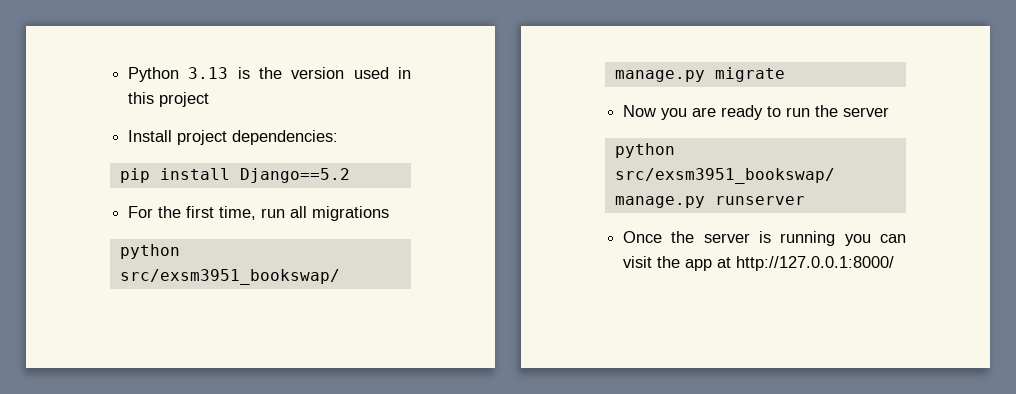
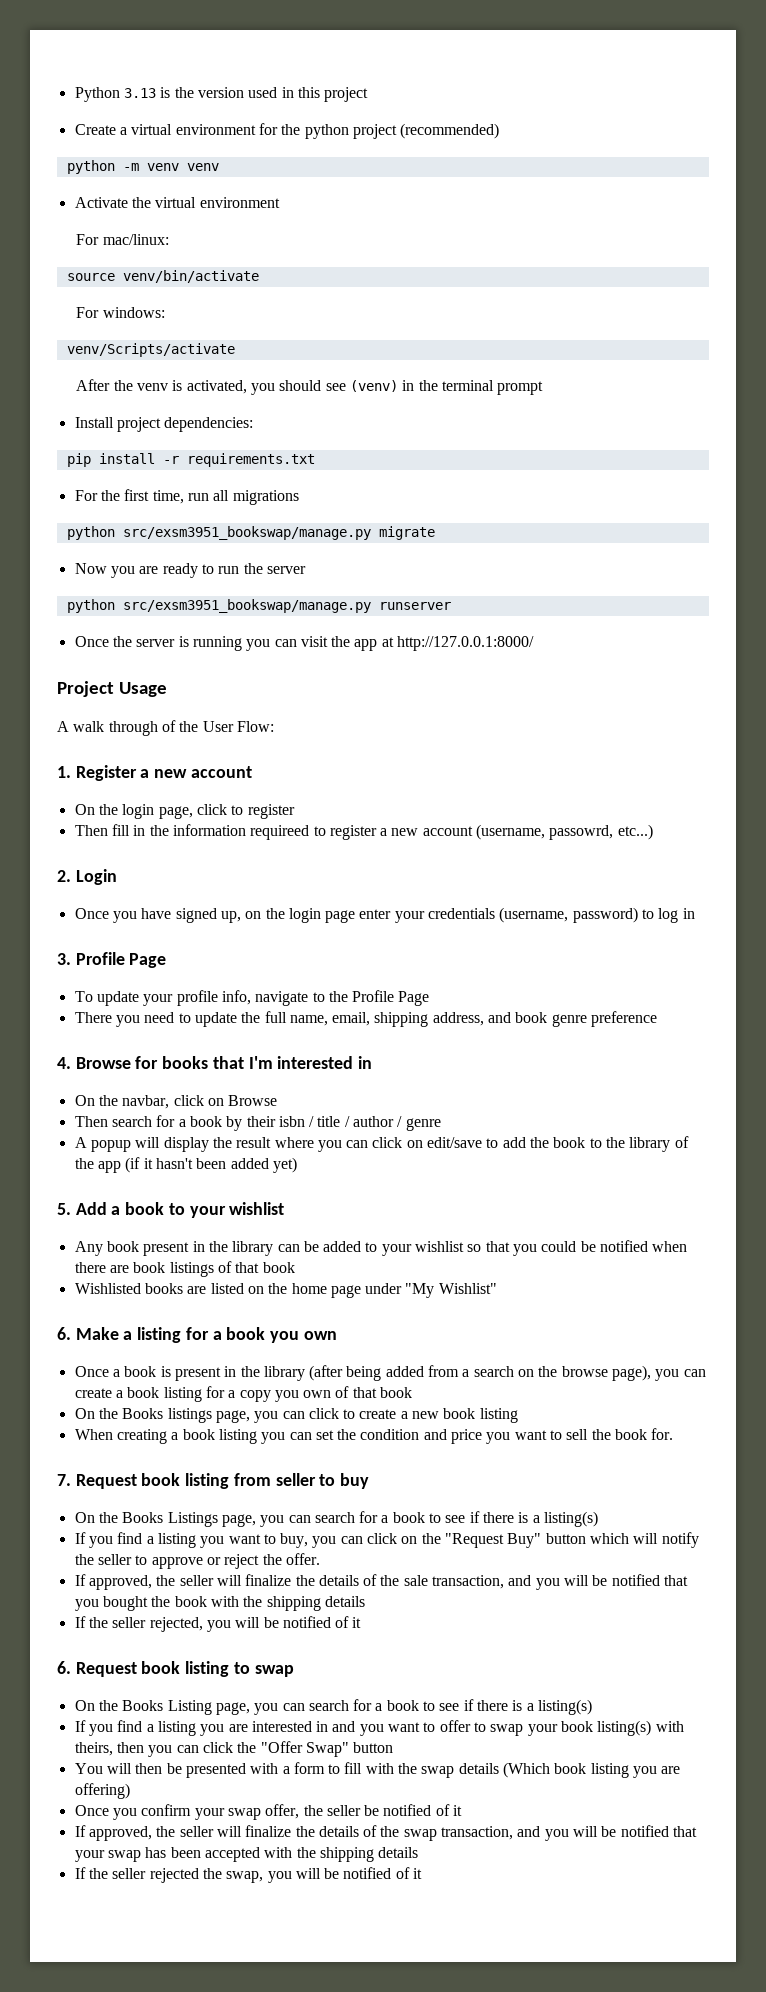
+ Create a virtual environment for the python project (recommended)
+ python -m venv venv
+ Activate the virtual environment
+ For mac/linux:
+ source venv/bin/activate
+ For windows:
+ venv/Scripts/activate
+ After the venv is activated, you should see (venv) in the terminal prompt
- pip install Django==5.2
+ pip install -r requirements.txt
+ Project Usage
+ A walk through of the User Flow:
+ 1. Register a new account
+ On the login page, click to register
+ Then fill in the information requireed to register a new account (username, passowrd, etc...)
+ 2. Login
+ Once you have signed up, on the login page enter your credentials (username, password) to log in
+ 3. Profile Page
+ To update your profile info, navigate to the Profile Page
+ There you need to update the full name, email, shipping address, and book genre preference
+ 4. Browse for books that I'm interested in
+ On the navbar, click on Browse
+ Then search for a book by their isbn / title / author / genre
+ A popup will display the result where you can click on edit/save to add the book to the library of the app (if it hasn't been added yet)
+ 5. Add a book to your wishlist
+ Any book present in the library can be added to your wishlist so that you could be notified when there are book listings of that book
+ Wishlisted books are listed on the home page under "My Wishlist"
+ 6. Make a listing for a book you own
+ Once a book is present in the library (after being added from a search on the browse page), you can create a book listing for a copy you own of that book
+ On the Books listings page, you can click to create a new book listing
+ When creating a book listing you can set the condition and price you want to sell the book for.
+ 7. Request book listing from seller to buy
+ On the Books Listings page, you can search for a book to see if there is a listing(s)
+ If you find a listing you want to buy, you can click on the "Request Buy" button which will notify the seller to approve or reject the offer.
+ If approved, the seller will finalize the details of the sale transaction, and you will be notified that you bought the book with the shipping details
+ If the seller rejected, you will be notified of it
+ 6. Request book listing to swap
+ On the Books Listing page, you can search for a book to see if there is a listing(s)
+ If you find a listing you are interested in and you want to offer to swap your book listing(s) with theirs, then you can click the "Offer Swap" button
+ You will then be presented with a form to fill with the swap details (Which book listing you are offering)
+ Once you confirm your swap offer, the seller be notified of it
+ If approved, the seller will finalize the details of the swap transaction, and you will be notified that your swap has been accepted with the shipping details
+ If the seller rejected the swap, you will be notified of it

